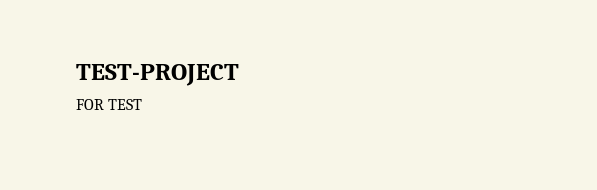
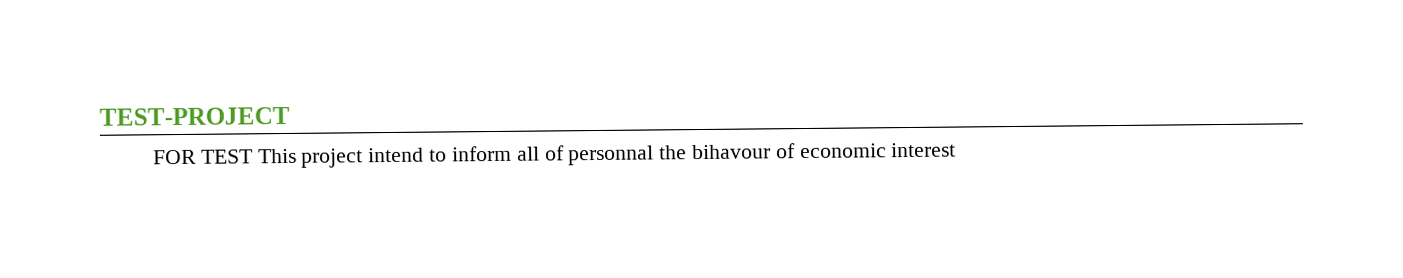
- FOR TEST
+ FOR TEST This project intend to inform all of personnal the bihavour of economic interest

